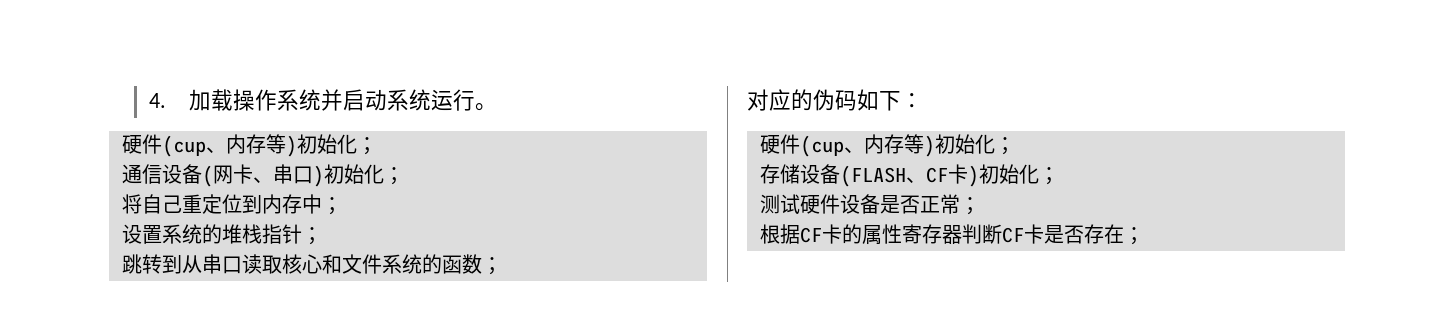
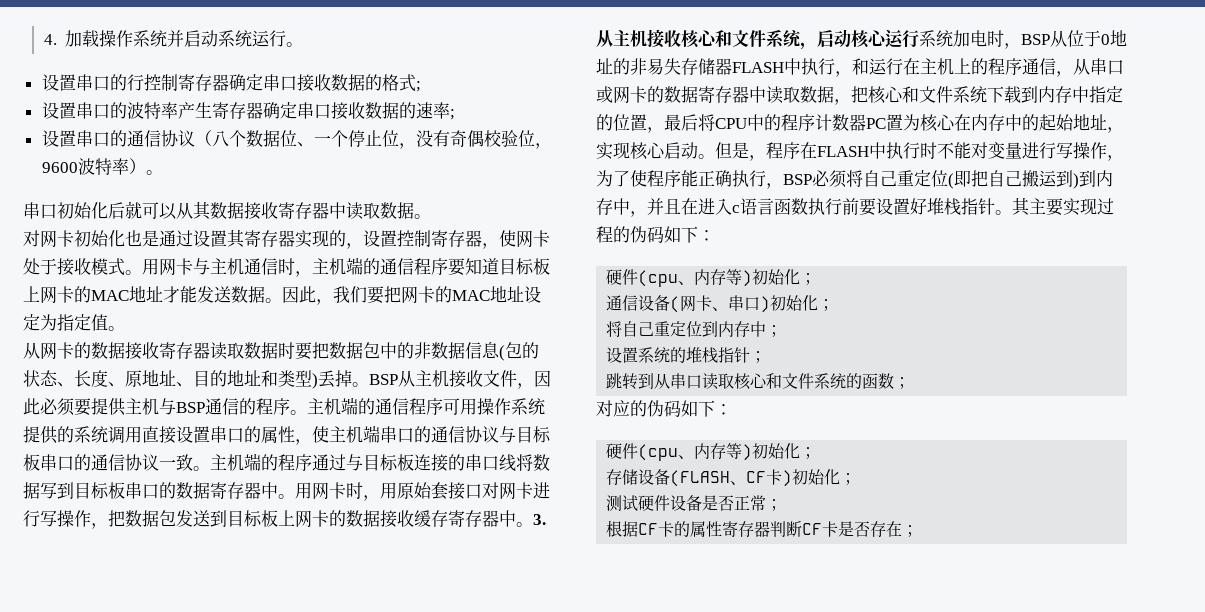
  4.加载操作系统并启动系统运行。
- 硬件(cup、内存等)初始化；
+ 设置串口的行控制寄存器确定串口接收数据的格式;
+ 设置串口的波特率产生寄存器确定串口接收数据的速率;
+ 设置串口的通信协议（八个数据位、一个停止位，没有奇偶校验位，9600波特率）。
+ 串口初始化后就可以从其数据接收寄存器中读取数据。
+ 对网卡初始化也是通过设置其寄存器实现的，设置控制寄存器，使网卡处于接收模式。用网卡与主机通信时，主机端的通信程序要知道目标板上网卡的MAC地址才能发送数据。因此，我们要把网卡的MAC地址设定为指定值。
+ 从网卡的数据接收寄存器读取数据时要把数据包中的非数据信息(包的状态、长度、原地址、目的地址和类型)丢掉。BSP从主机接收文件，因此必须要提供主机与BSP通信的程序。主机端的通信程序可用操作系统提供的系统调用直接设置串口的属性，使主机端串口的通信协议与目标板串口的通信协议一致。主机端的程序通过与目标板连接的串口线将数据写到目标板串口的数据寄存器中。用网卡时，用原始套接口对网卡进行写操作，把数据包发送到目标板上网卡的数据接收缓存寄存器中。3.从主机接收核心和文件系统，启动核心运行系统加电时，BSP从位于0地址的非易失存储器FLASH中执行，和运行在主机上的程序通信，从串口或网卡的数据寄存器中读取数据，把核心和文件系统下载到内存中指定的位置，最后将CPU中的程序计数器PC置为核心在内存中的起始地址，实现核心启动。但是，程序在FLASH中执行时不能对变量进行写操作，为了使程序能正确执行，BSP必须将自己重定位(即把自己搬运到)到内存中，并且在进入c语言函数执行前要设置好堆栈指针。其主要实现过程的伪码如下：
+ 硬件(cpu、内存等)初始化；
  对应的伪码如下：
- 硬件(cup、内存等)初始化；
+ 硬件(cpu、内存等)初始化；

